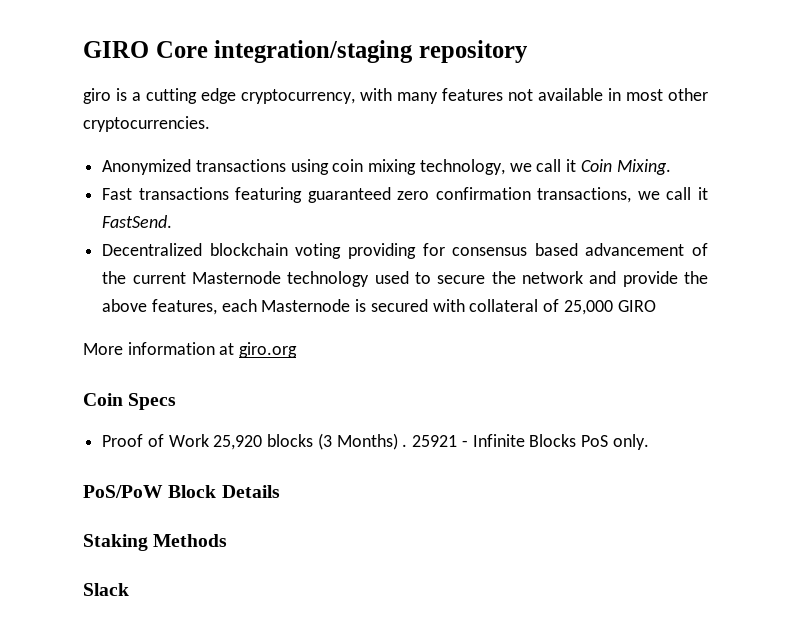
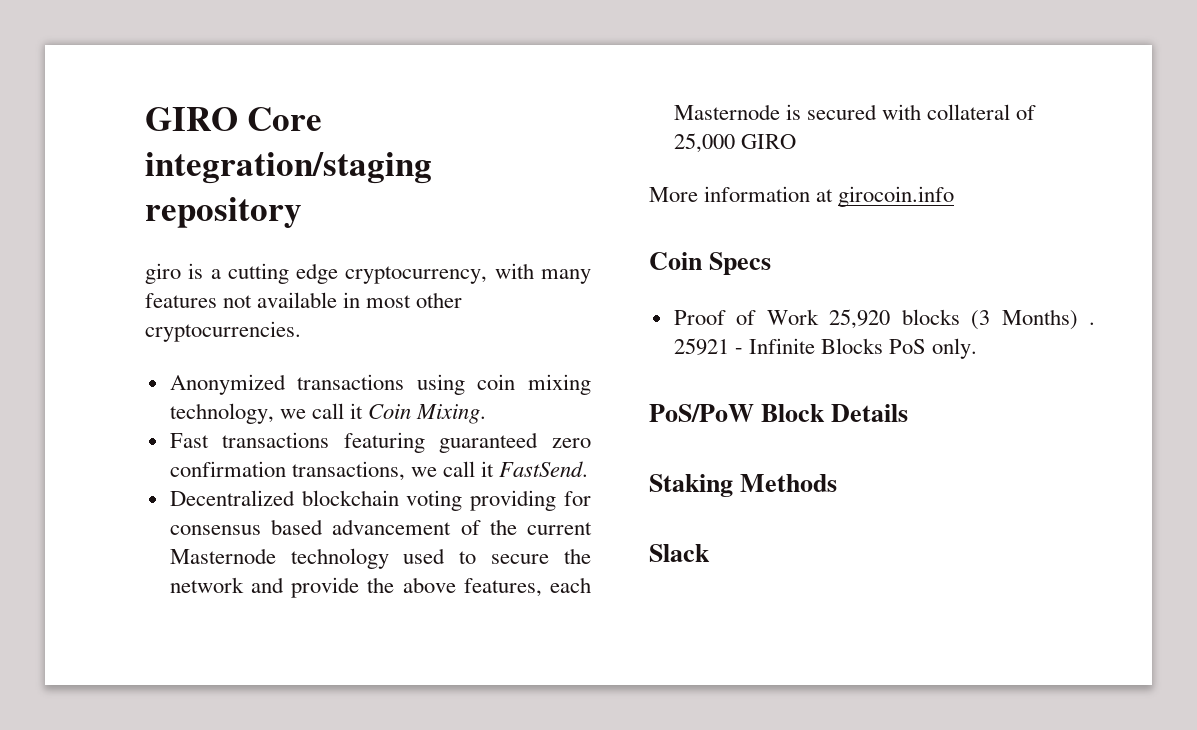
- More information at giro.org
+ More information at girocoin.info

